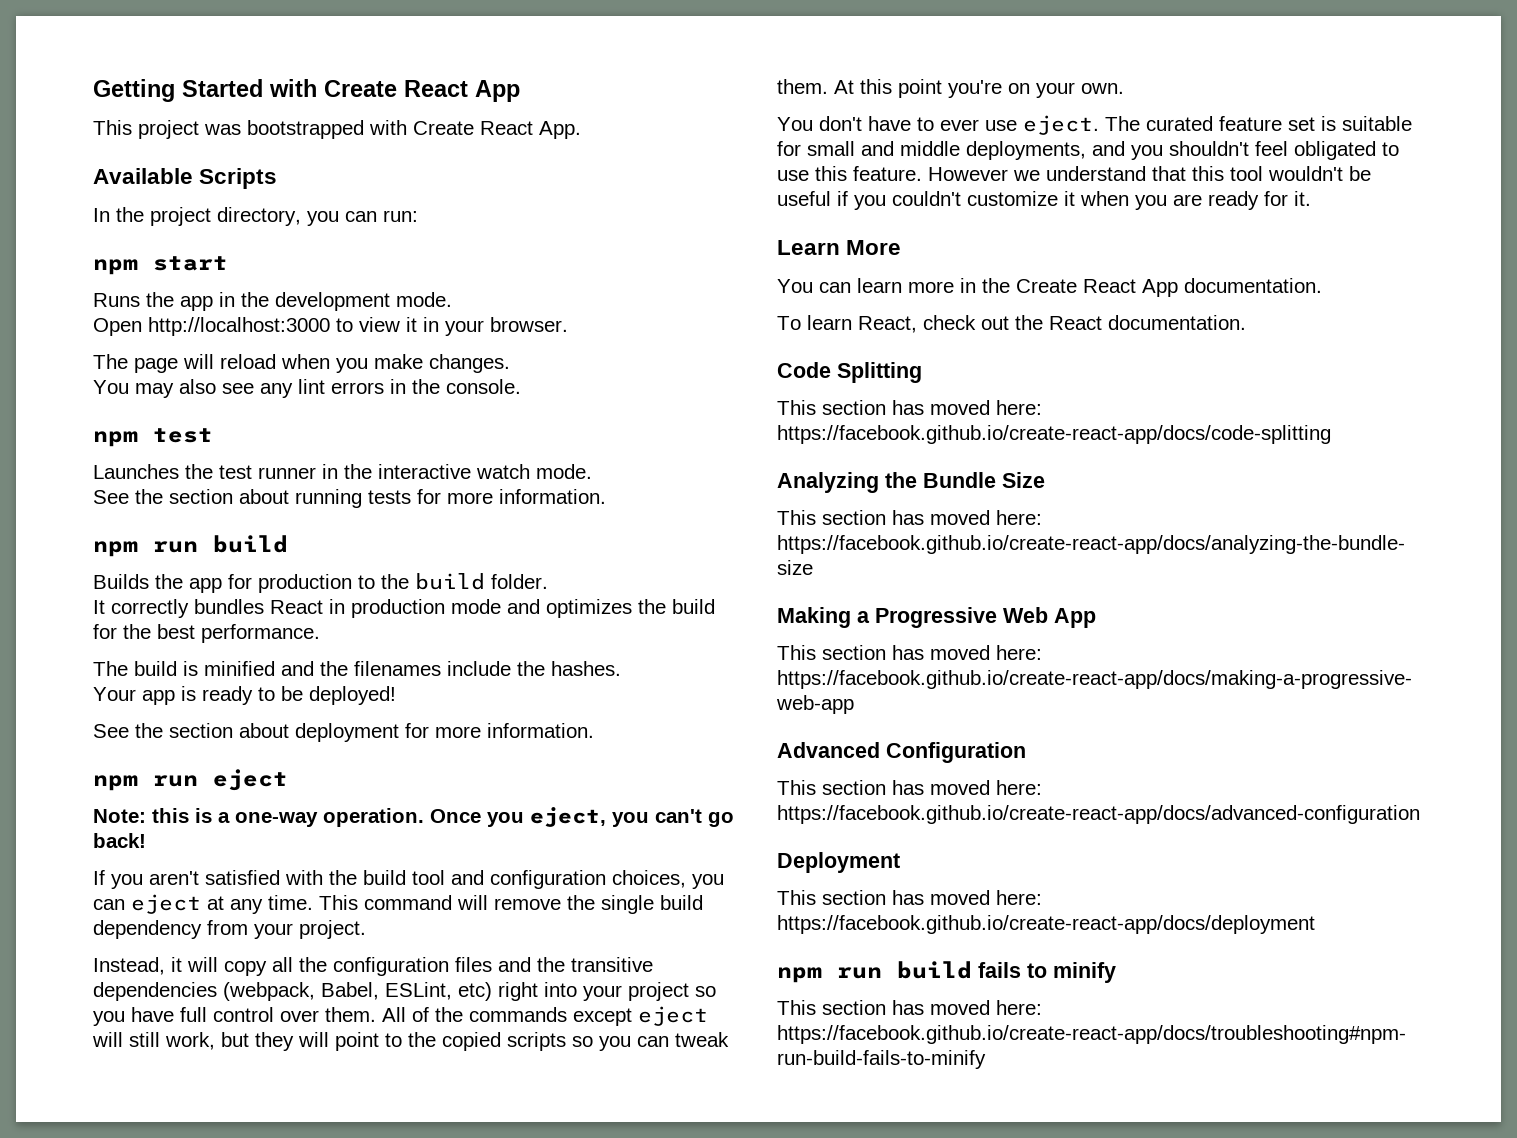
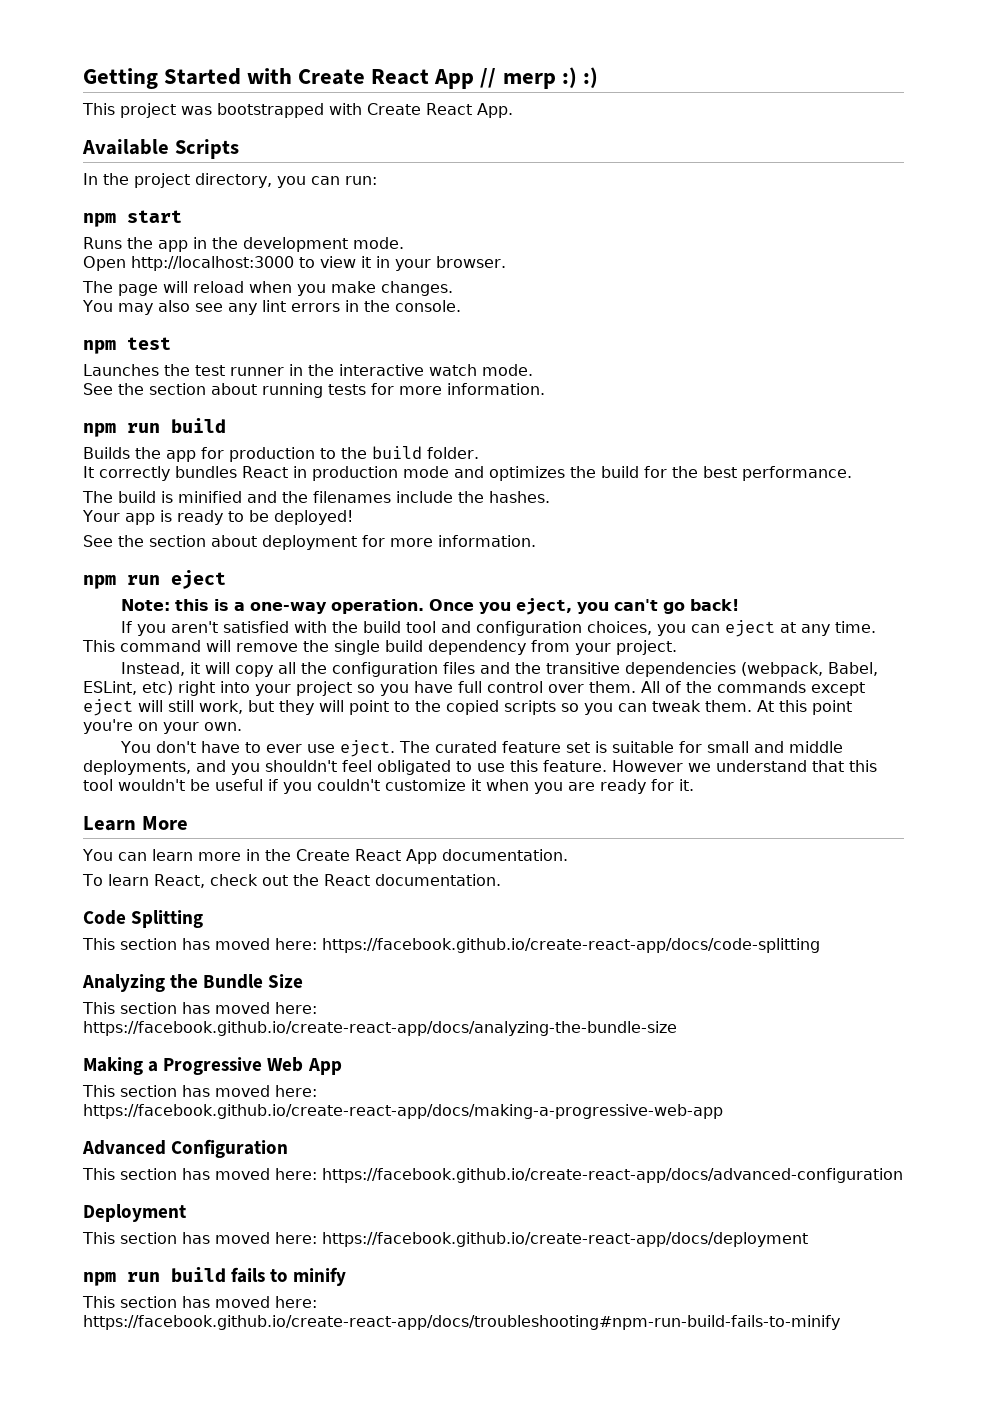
- Getting Started with Create React App
+ Getting Started with Create React App // merp :) :)

